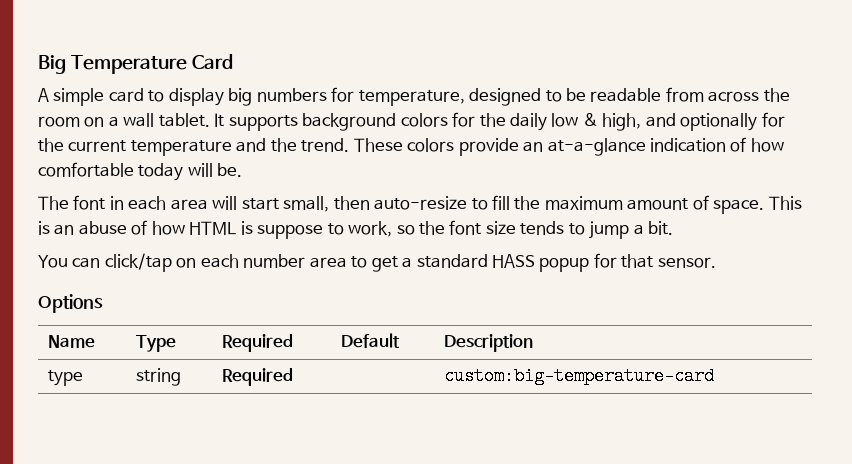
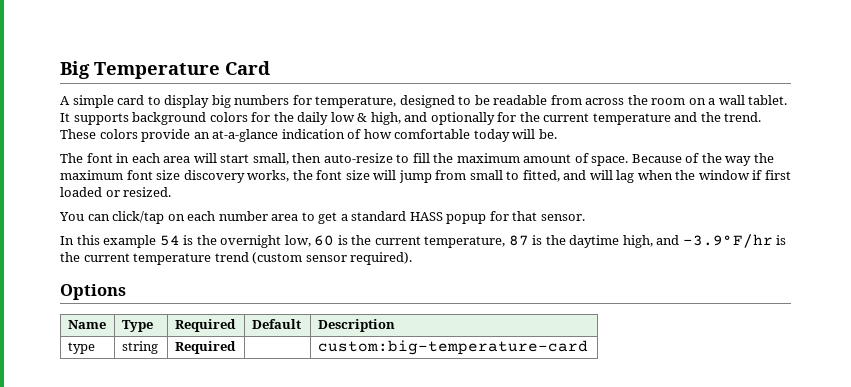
- This is an abuse of how HTML is suppose to work, so the font size tends to jump a bit.
+ Because of the way the maximum font size discovery works, the font size will jump from small to fitted, and will lag when the window if first loaded or resized.
+ In this example 54 is the overnight low, 60 is the current temperature, 87 is the daytime high, and -3.9°F/hr is the current temperature trend (custom sensor required).

